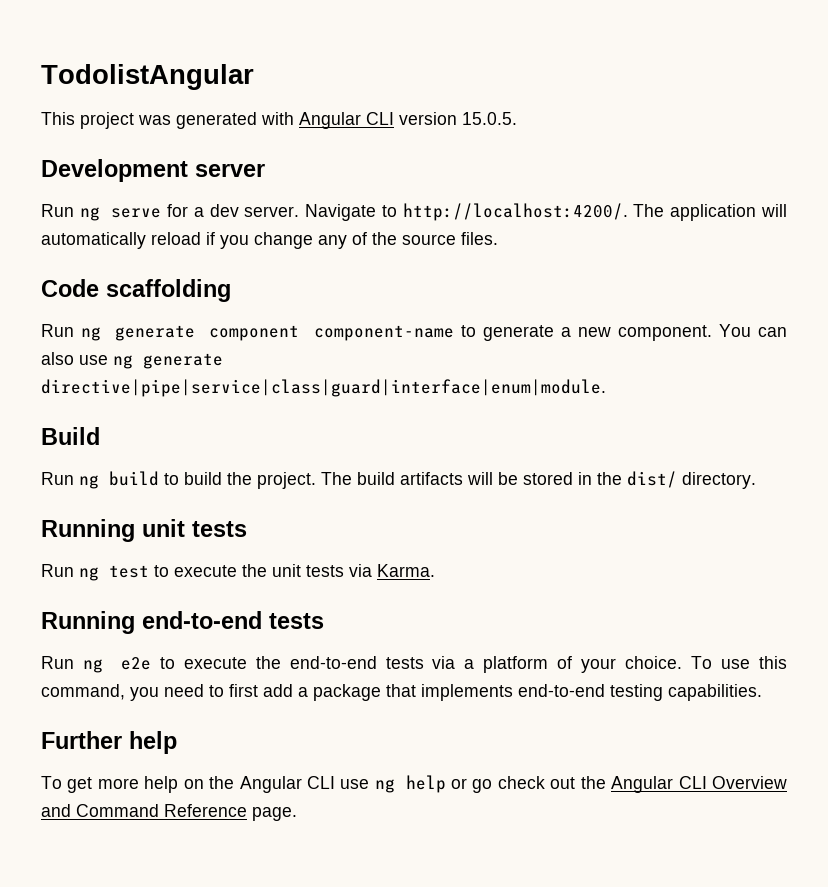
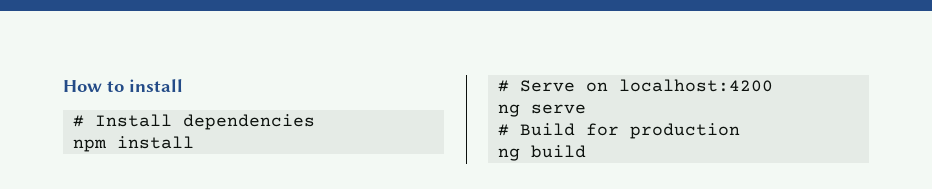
- TodolistAngular
- This project was generated with Angular CLI version 15.0.5.
- Development server
- Run ng serve for a dev server. Navigate to http://localhost:4200/. The application will automatically reload if you change any of the source files.
- Code scaffolding
- Run ng generate component component-name to generate a new component. You can also use ng generate directive|pipe|service|class|guard|interface|enum|module.
- Build
- Run ng build to build the project. The build artifacts will be stored in the dist/ directory.
- Running unit tests
- Run ng test to execute the unit tests via Karma.
- Running end-to-end tests
- Run ng e2e to execute the end-to-end tests via a platform of your choice. To use this command, you need to first add a package that implements end-to-end testing capabilities.
- Further help
- To get more help on the Angular CLI use ng help or go check out the Angular CLI Overview and Command Reference page.
+ How to install
+ # Install dependencies
+ npm install
+ # Serve on localhost:4200
+ ng serve
+ # Build for production
+ ng build

